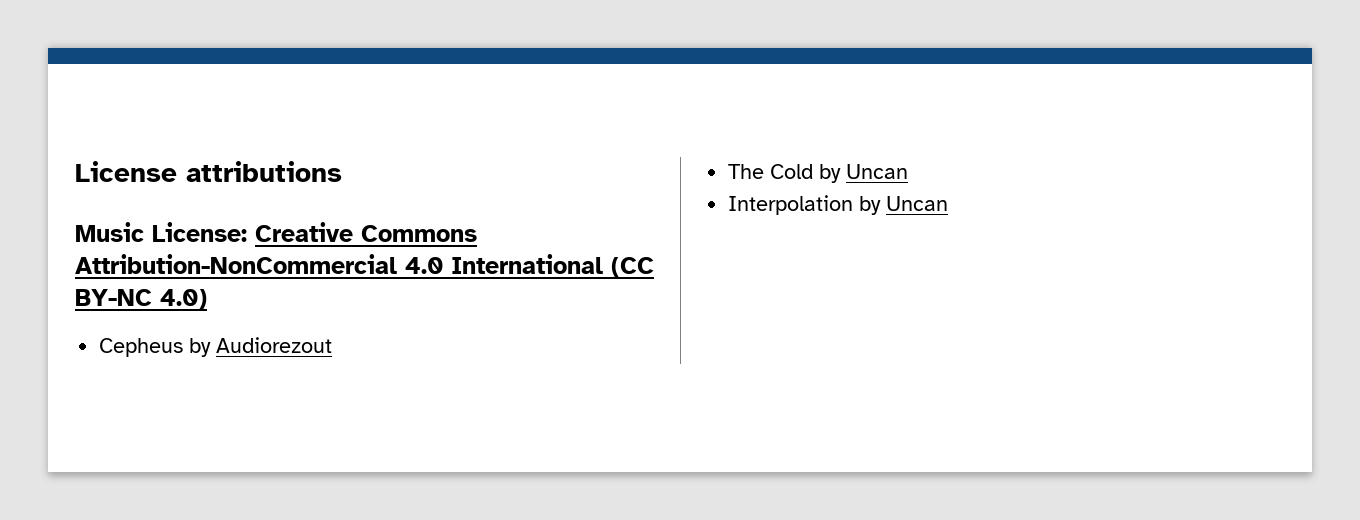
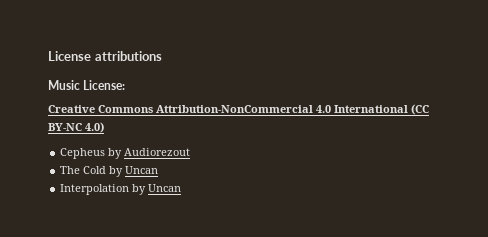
- Music License: Creative Commons Attribution-NonCommercial 4.0 International (CC BY-NC 4.0)
+ Music License:
+ Creative Commons Attribution-NonCommercial 4.0 International (CC BY-NC 4.0)

